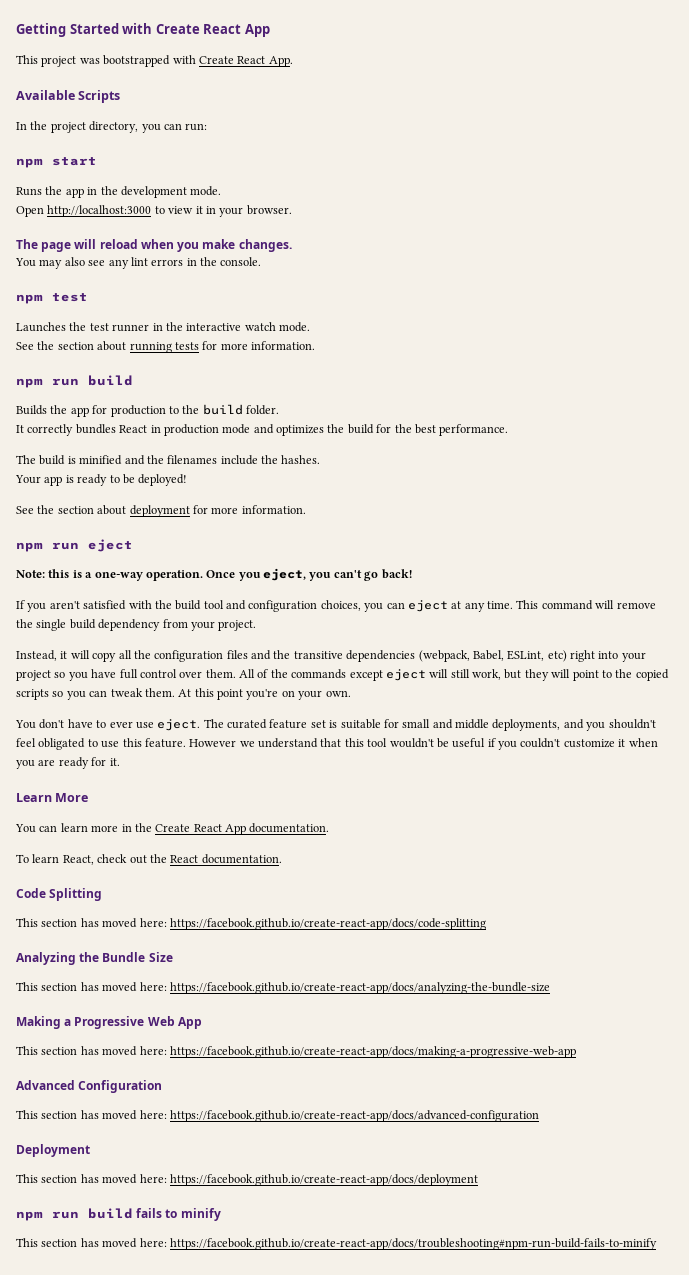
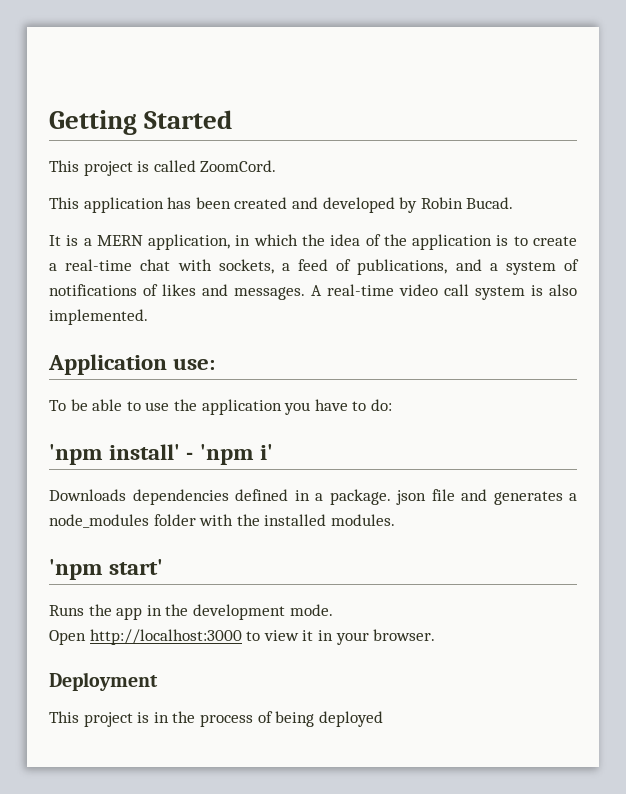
- Getting Started with Create React App
- This project was bootstrapped with Create React App.
- Available Scripts
- In the project directory, you can run:
- npm start
+ Getting Started
+ This project is called ZoomCord.
+ This application has been created and developed by Robin Bucad.
+ It is a MERN application, in which the idea of the application is to create a real-time chat with sockets, a feed of publications, and a system of notifications of likes and messages. A real-time video call system is also implemented.
+ Application use:
+ To be able to use the application you have to do:
+ 'npm install' - 'npm i'
+ Downloads dependencies defined in a package. json file and generates a node_modules folder with the installed modules.
+ 'npm start'
- The page will reload when you make changes.
- You may also see any lint errors in the console.
- npm test
- Launches the test runner in the interactive watch mode.
- See the section about running tests for more information.
- npm run build
- Builds the app for production to the build folder.
- It correctly bundles React in production mode and optimizes the build for the best performance.
- The build is minified and the filenames include the hashes.
- Your app is ready to be deployed!
- See the section about deployment for more information.
- npm run eject
- Note: this is a one-way operation. Once you eject, you can't go back!
- If you aren't satisfied with the build tool and configuration choices, you can eject at any time. This command will remove the single build dependency from your project.
- Instead, it will copy all the configuration files and the transitive dependencies (webpack, Babel, ESLint, etc) right into your project so you have full control over them. All of the commands except eject will still work, but they will point to the copied scripts so you can tweak them. At this point you're on your own.
- You don't have to ever use eject. The curated feature set is suitable for small and middle deployments, and you shouldn't feel obligated to use this feature. However we understand that this tool wouldn't be useful if you couldn't customize it when you are ready for it.
- Learn More
- You can learn more in the Create React App documentation.
- To learn React, check out the React documentation.
- Code Splitting
- This section has moved here: https://facebook.github.io/create-react-app/docs/code-splitting
- Analyzing the Bundle Size
- This section has moved here: https://facebook.github.io/create-react-app/docs/analyzing-the-bundle-size
- Making a Progressive Web App
- This section has moved here: https://facebook.github.io/create-react-app/docs/making-a-progressive-web-app
- Advanced Configuration
- This section has moved here: https://facebook.github.io/create-react-app/docs/advanced-configuration
  Deployment
- This section has moved here: https://facebook.github.io/create-react-app/docs/deployment
- npm run build fails to minify
- This section has moved here: https://facebook.github.io/create-react-app/docs/troubleshooting#npm-run-build-fails-to-minify
+ This project is in the process of being deployed

